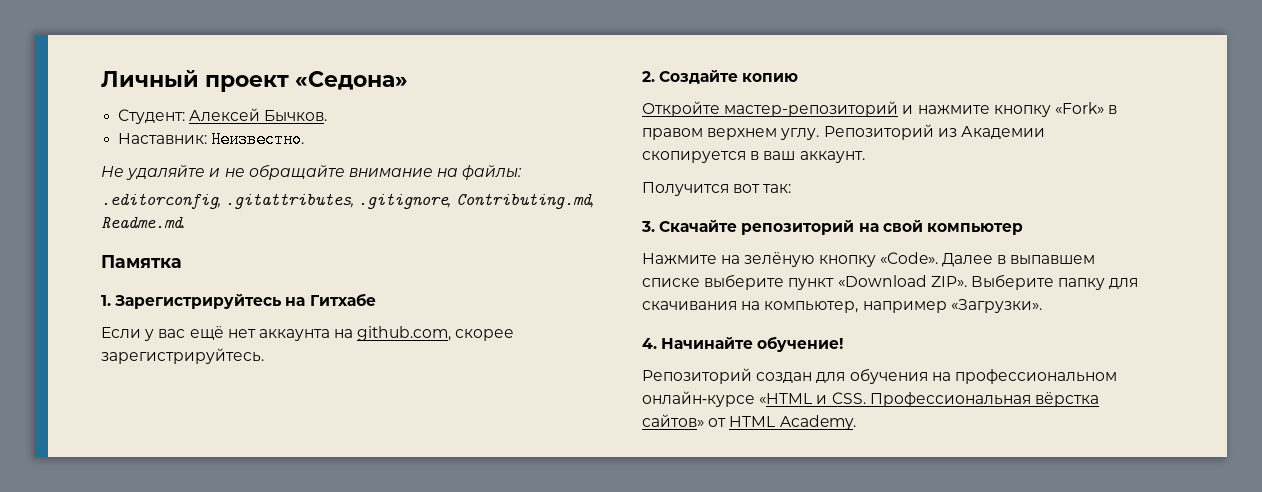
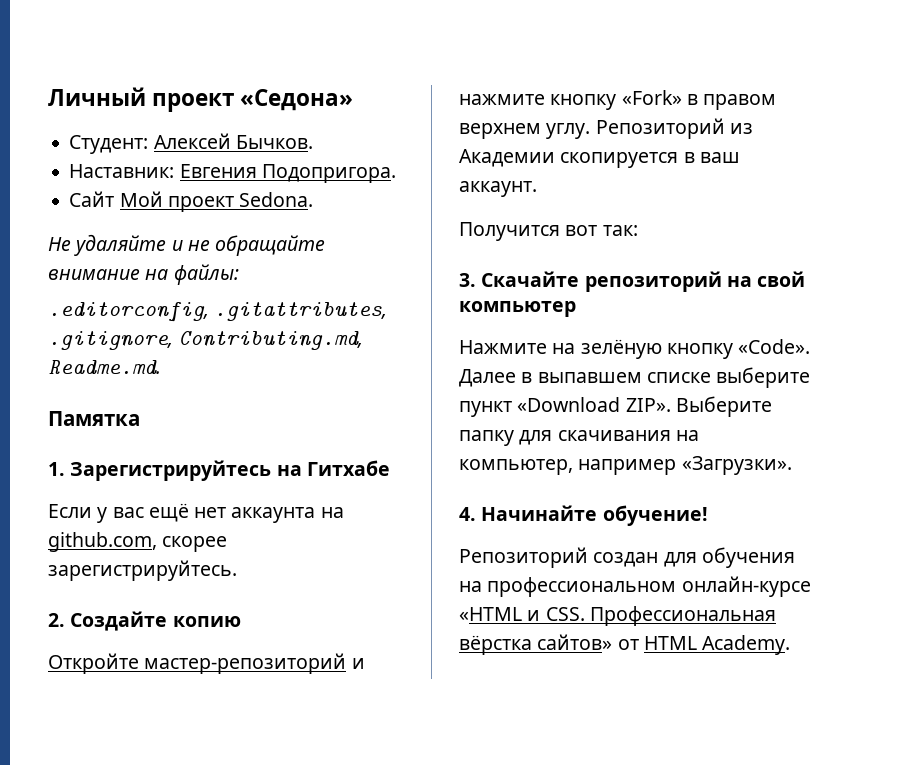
- Наставник: Неизвестно.
+ Наставник: Евгения Подопригора.
+ Сайт Мой проект Sedona.

